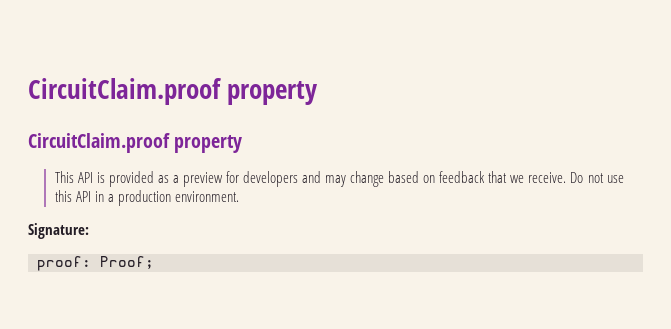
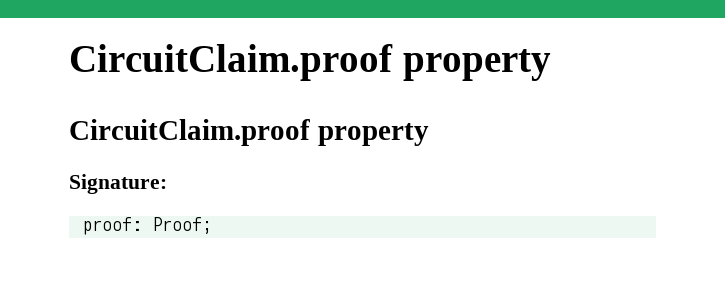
- This API is provided as a preview for developers and may change based on feedback that we receive. Do not use this API in a production environment.

